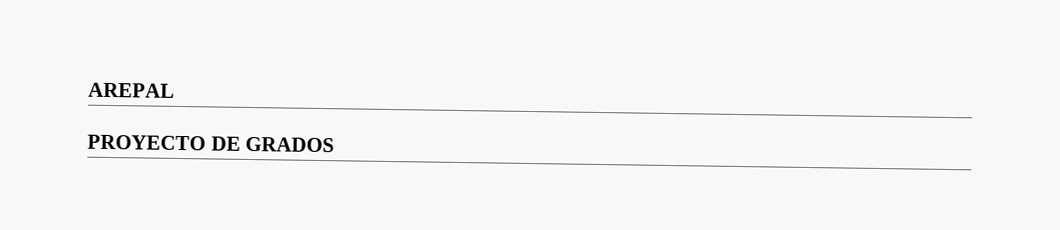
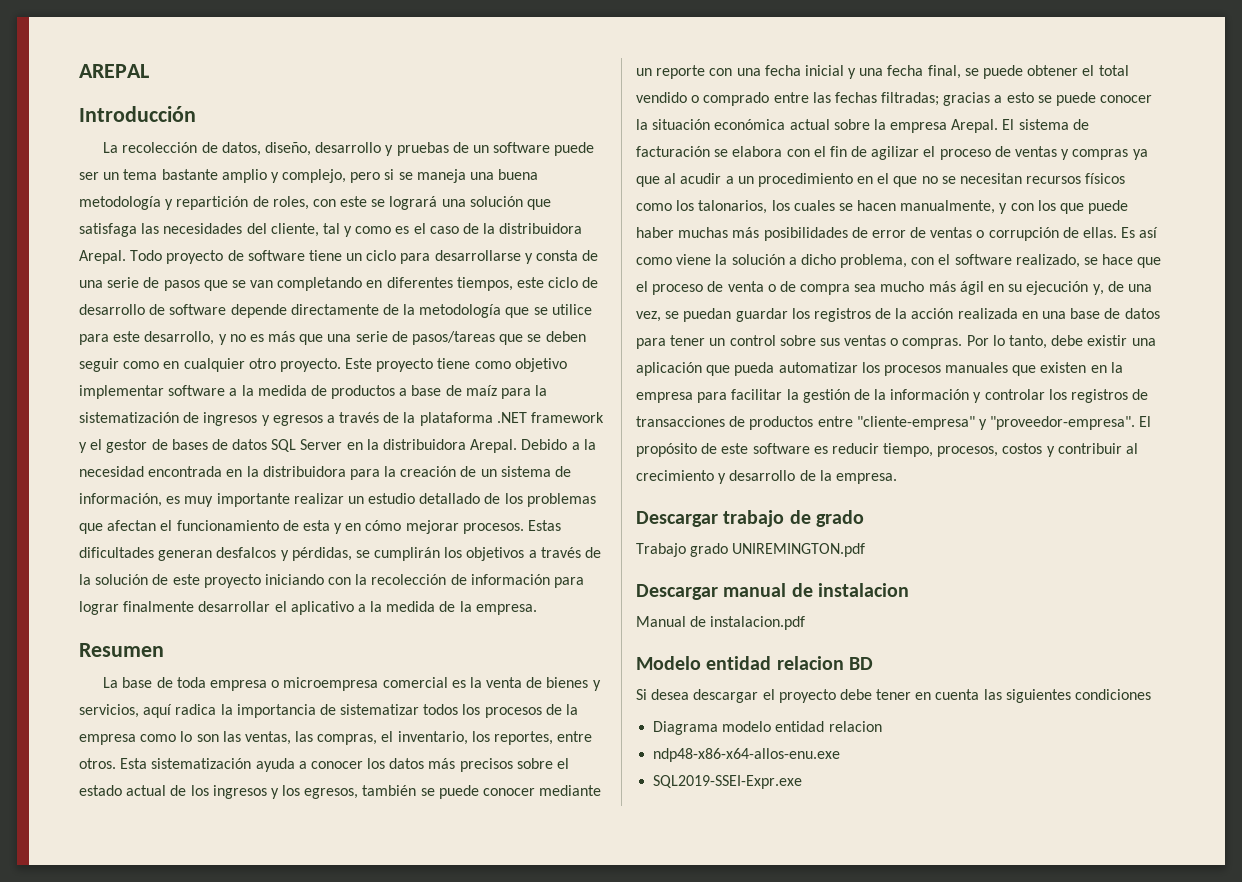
- PROYECTO DE GRADOS
+ Introducción
+ La recolección de datos, diseño, desarrollo y pruebas de un software puede ser un tema bastante amplio y complejo, pero si se maneja una buena metodología y repartición de roles, con este se logrará una solución que satisfaga las necesidades del cliente, tal y como es el caso de la distribuidora Arepal. Todo proyecto de software tiene un ciclo para desarrollarse y consta de una serie de pasos que se van completando en diferentes tiempos, este ciclo de desarrollo de software depende directamente de la metodología que se utilice para este desarrollo, y no es más que una serie de pasos/tareas que se deben seguir como en cualquier otro proyecto. Este proyecto tiene como objetivo implementar software a la medida de productos a base de maíz para la sistematización de ingresos y egresos a través de la plataforma .NET framework y el gestor de bases de datos SQL Server en la distribuidora Arepal. Debido a la necesidad encontrada en la distribuidora para la creación de un sistema de información, es muy importante realizar un estudio detallado de los problemas que afectan el funcionamiento de esta y en cómo mejorar procesos. Estas dificultades generan desfalcos y pérdidas, se cumplirán los objetivos a través de la solución de este proyecto iniciando con la recolección de información para lograr finalmente desarrollar el aplicativo a la medida de la empresa.
+ Resumen
+ La base de toda empresa o microempresa comercial es la venta de bienes y servicios, aquí radica la importancia de sistematizar todos los procesos de la empresa como lo son las ventas, las compras, el inventario, los reportes, entre otros. Esta sistematización ayuda a conocer los datos más precisos sobre el estado actual de los ingresos y los egresos, también se puede conocer mediante un reporte con una fecha inicial y una fecha final, se puede obtener el total vendido o comprado entre las fechas filtradas; gracias a esto se puede conocer la situación económica actual sobre la empresa Arepal. El sistema de facturación se elabora con el fin de agilizar el proceso de ventas y compras ya que al acudir a un procedimiento en el que no se necesitan recursos físicos como los talonarios, los cuales se hacen manualmente, y con los que puede haber muchas más posibilidades de error de ventas o corrupción de ellas. Es así como viene la solución a dicho problema, con el software realizado, se hace que el proceso de venta o de compra sea mucho más ágil en su ejecución y, de una vez, se puedan guardar los registros de la acción realizada en una base de datos para tener un control sobre sus ventas o compras. Por lo tanto, debe existir una aplicación que pueda automatizar los procesos manuales que existen en la empresa para facilitar la gestión de la información y controlar los registros de transacciones de productos entre "cliente-empresa" y "proveedor-empresa". El propósito de este software es reducir tiempo, procesos, costos y contribuir al crecimiento y desarrollo de la empresa.
+ Descargar trabajo de grado
+ Trabajo grado UNIREMINGTON.pdf
+ Descargar manual de instalacion
+ Manual de instalacion.pdf
+ Modelo entidad relacion BD
+ Si desea descargar el proyecto debe tener en cuenta las siguientes condiciones
+ Diagrama modelo entidad relacion
+ ndp48-x86-x64-allos-enu.exe
+ SQL2019-SSEI-Expr.exe

